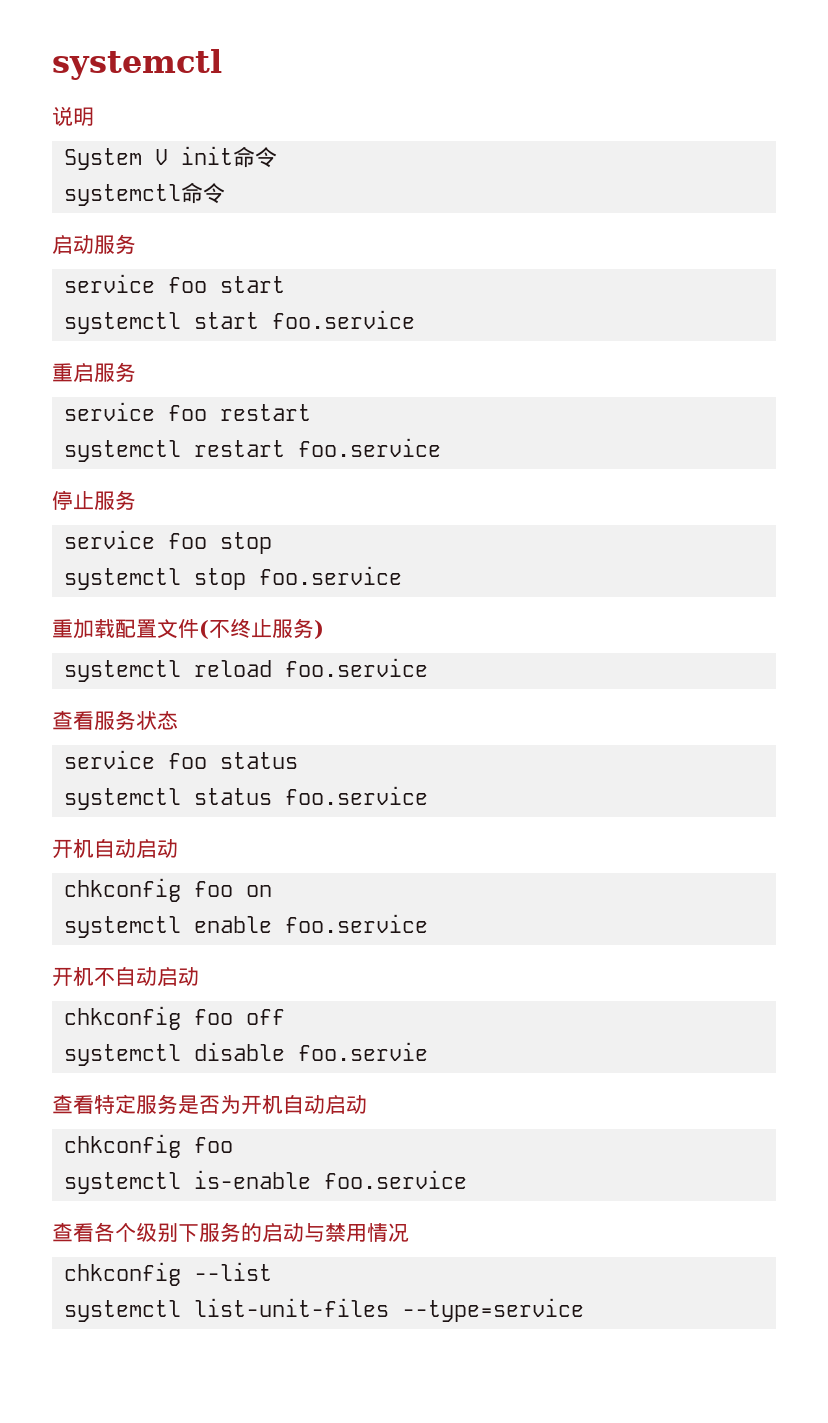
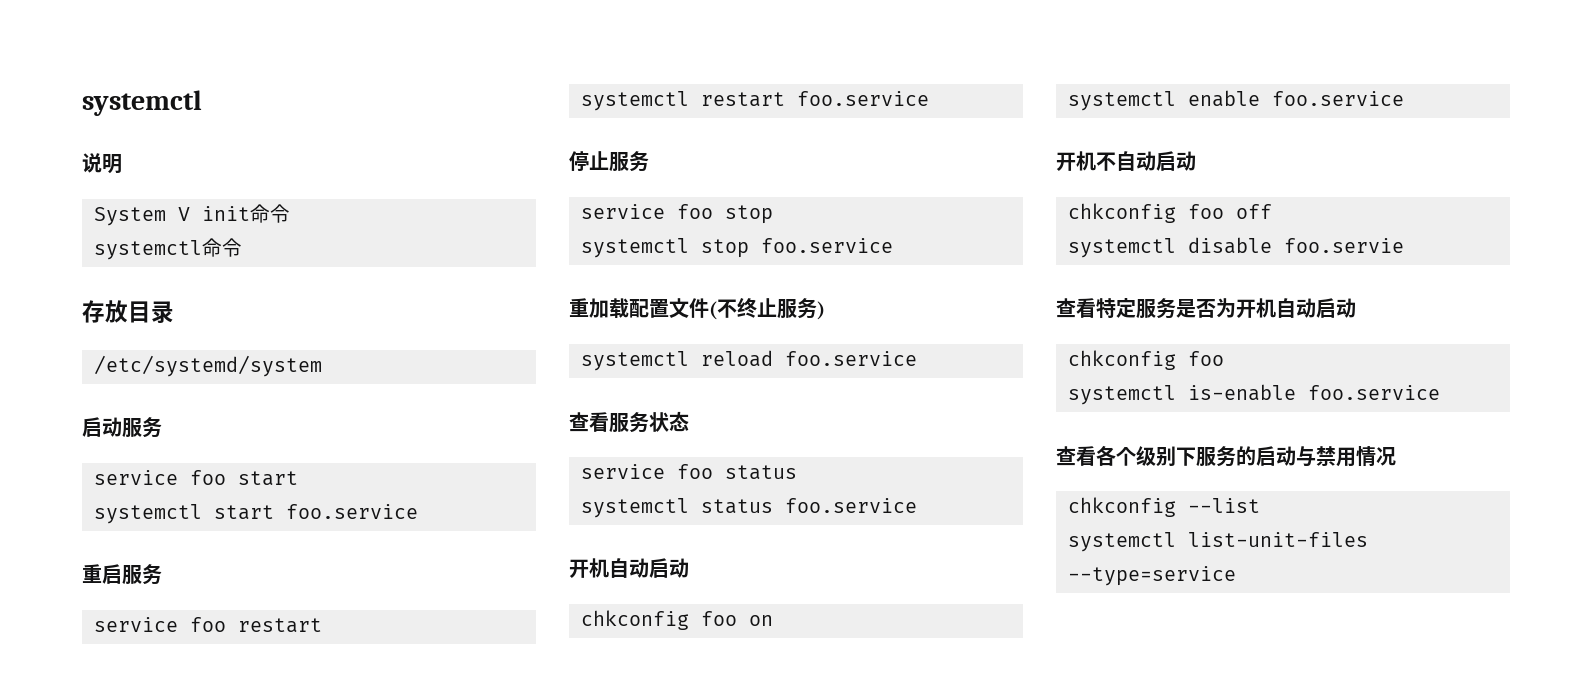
+ 存放目录
+ /etc/systemd/system

